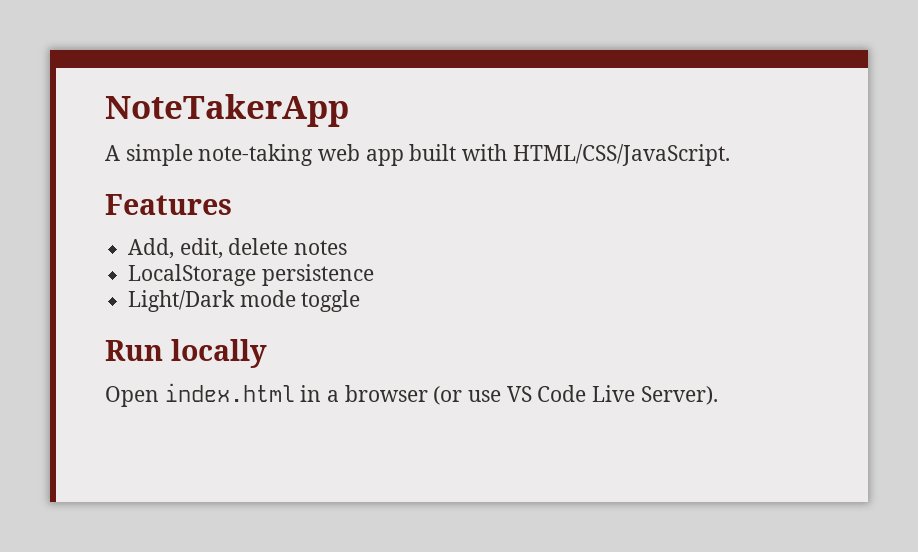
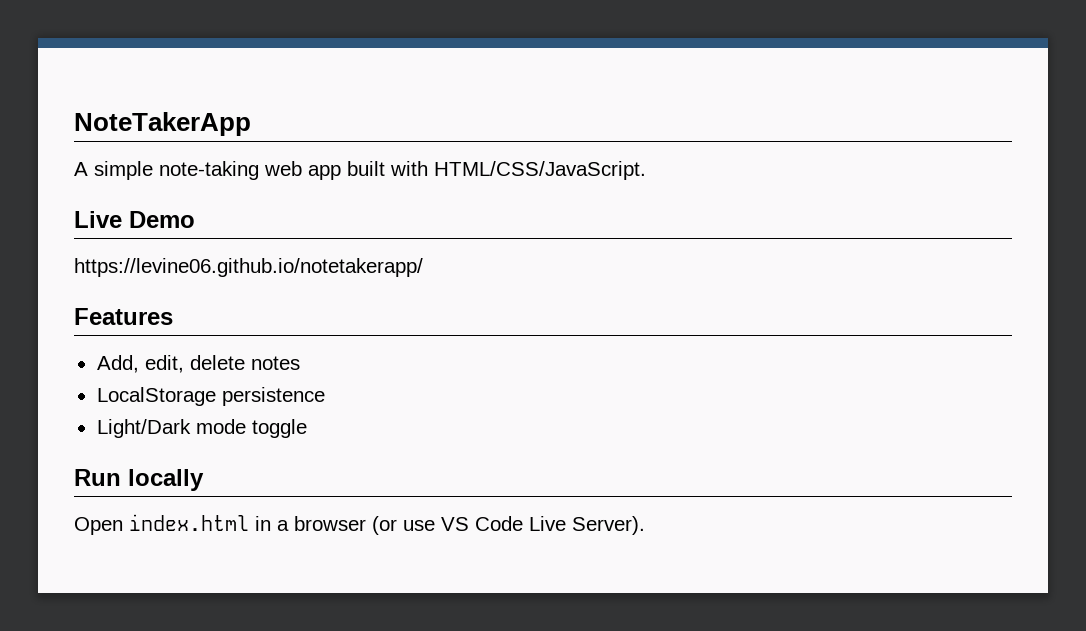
+ Live Demo
+ https://levine06.github.io/notetakerapp/

